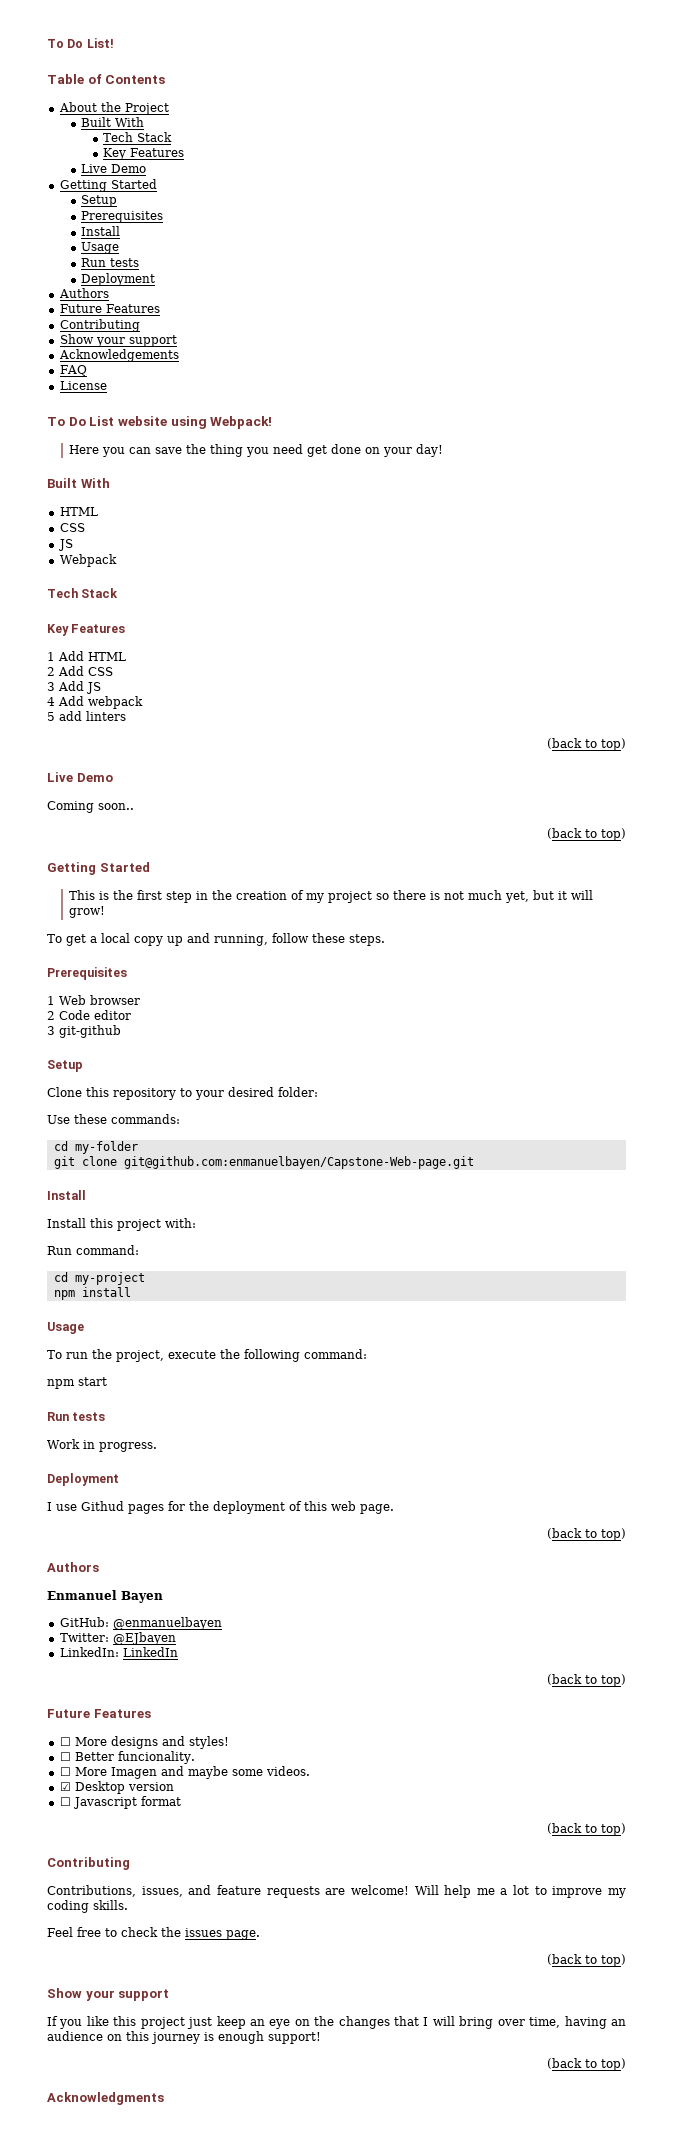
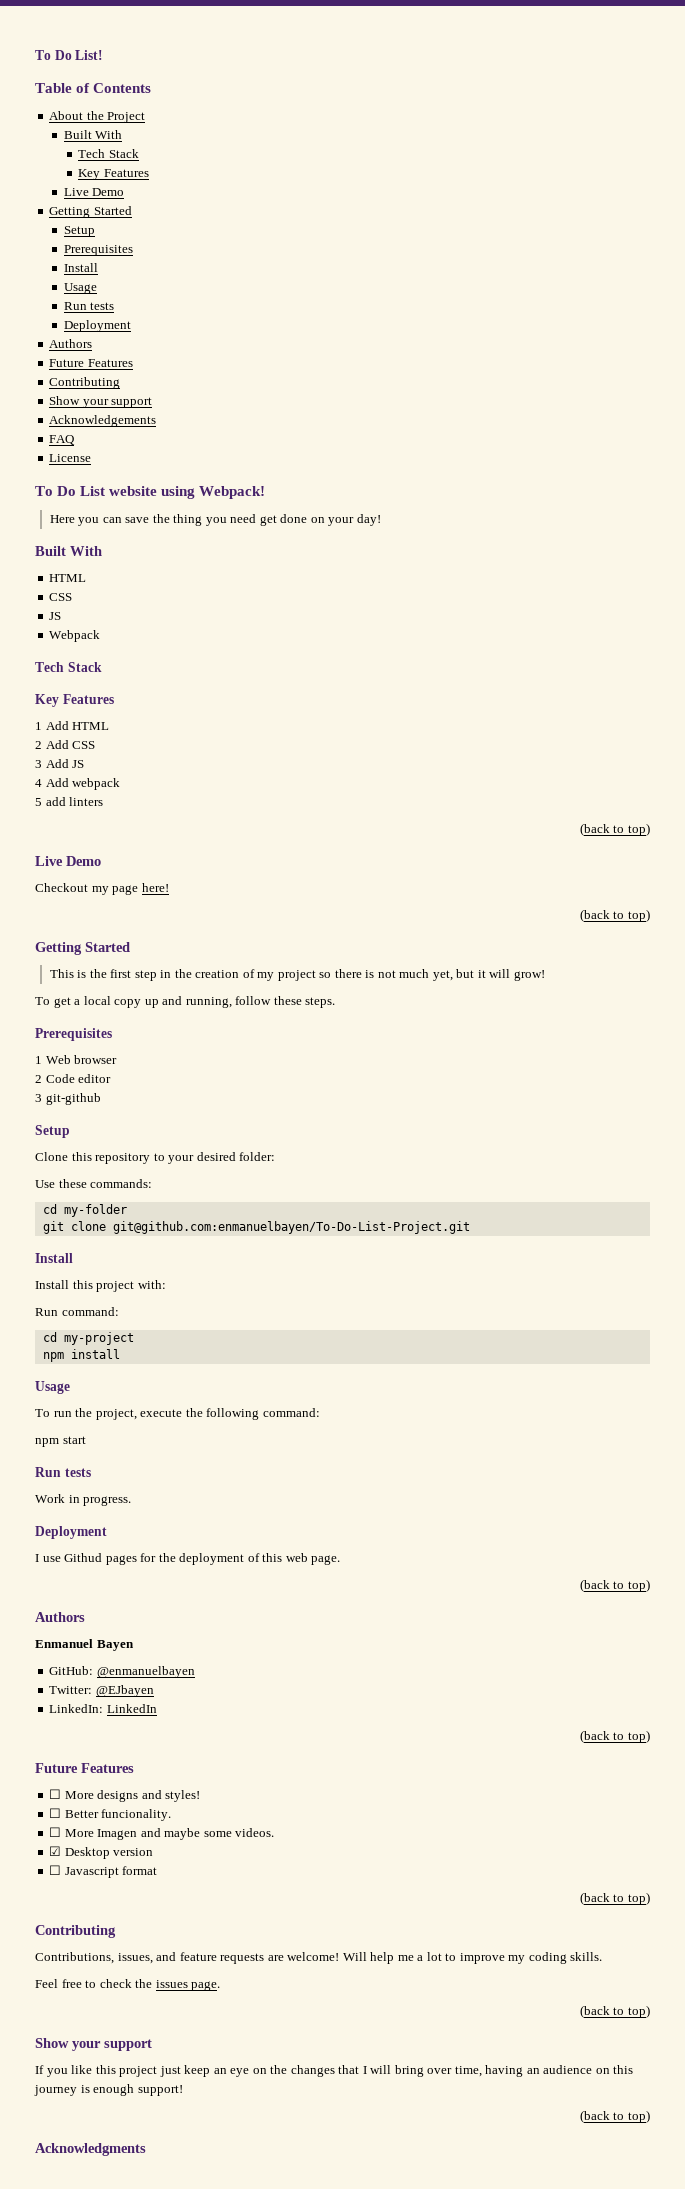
- Coming soon..
+ Checkout my page here!
- git clone git@github.com:enmanuelbayen/Capstone-Web-page.git
+ git clone git@github.com:enmanuelbayen/To-Do-List-Project.git

